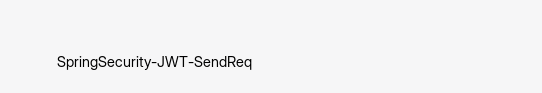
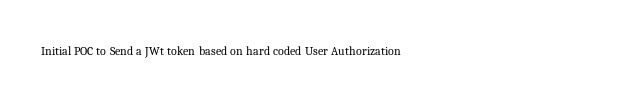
- SpringSecurity-JWT-SendReq
+ Initial POC to Send a JWt token based on hard coded User Authorization

